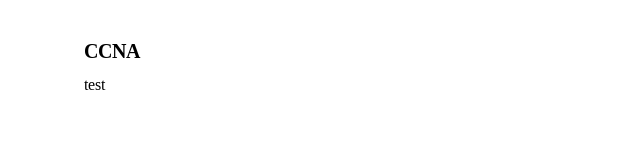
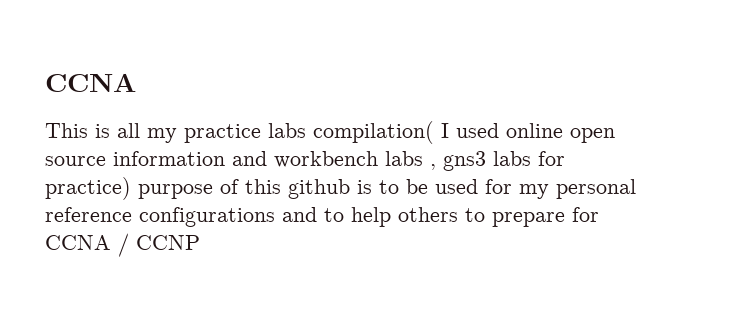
- test
+ This is all my practice labs compilation( I used online open source information and workbench labs , gns3 labs for practice) purpose of this github is to be used for my personal reference configurations and to help others to prepare for CCNA / CCNP

